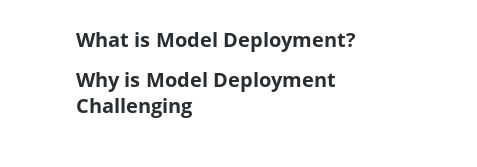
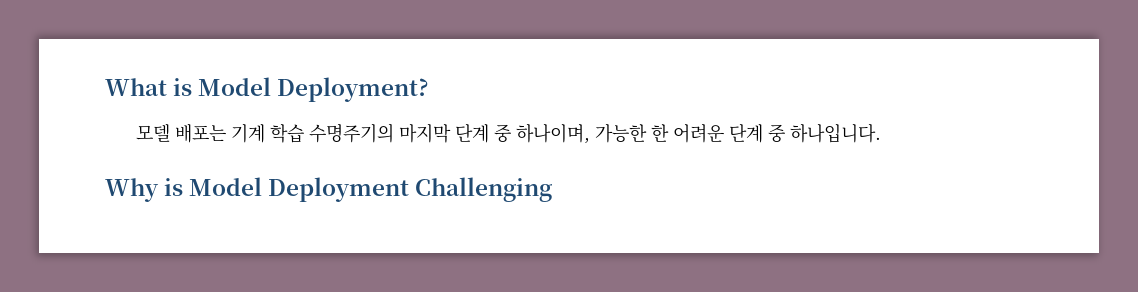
+ 모델 배포는 기계 학습 수명주기의 마지막 단계 중 하나이며, 가능한 한 어려운 단계 중 하나입니다.

